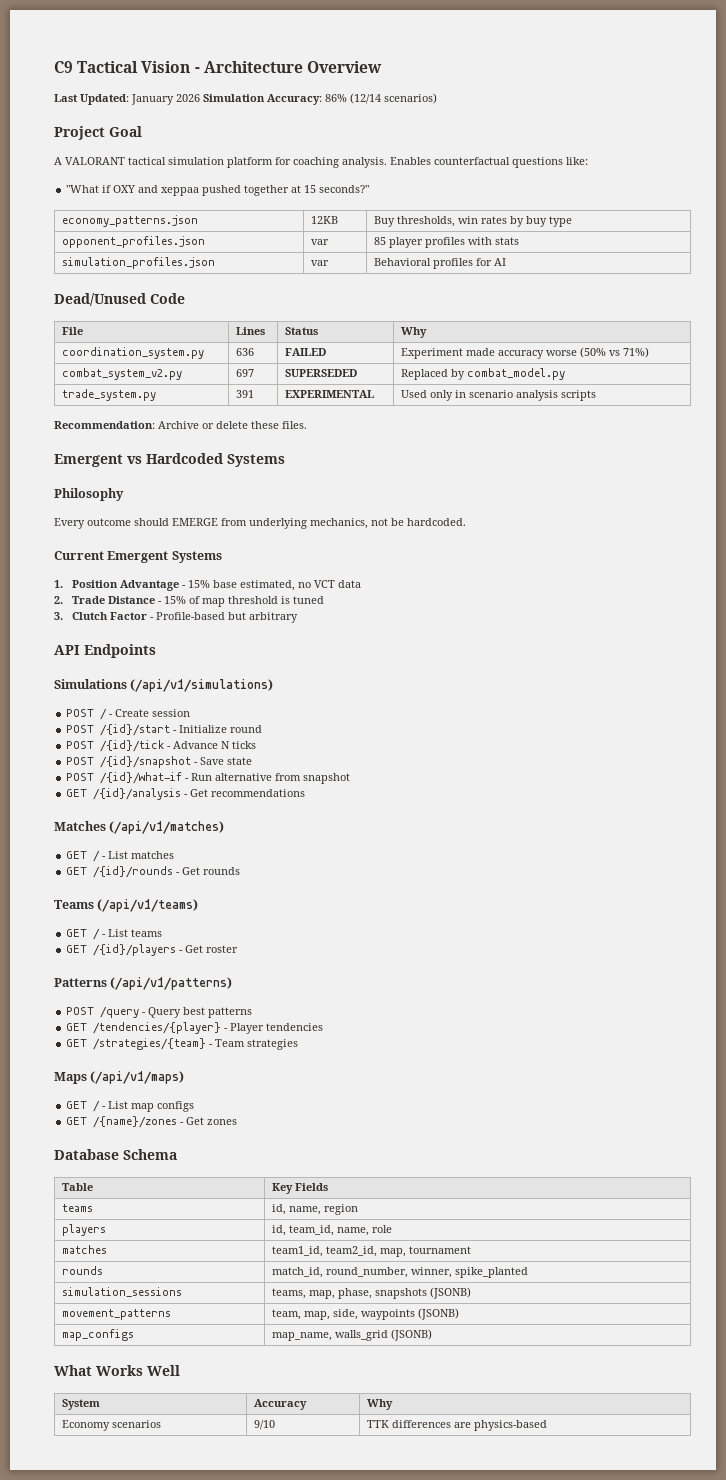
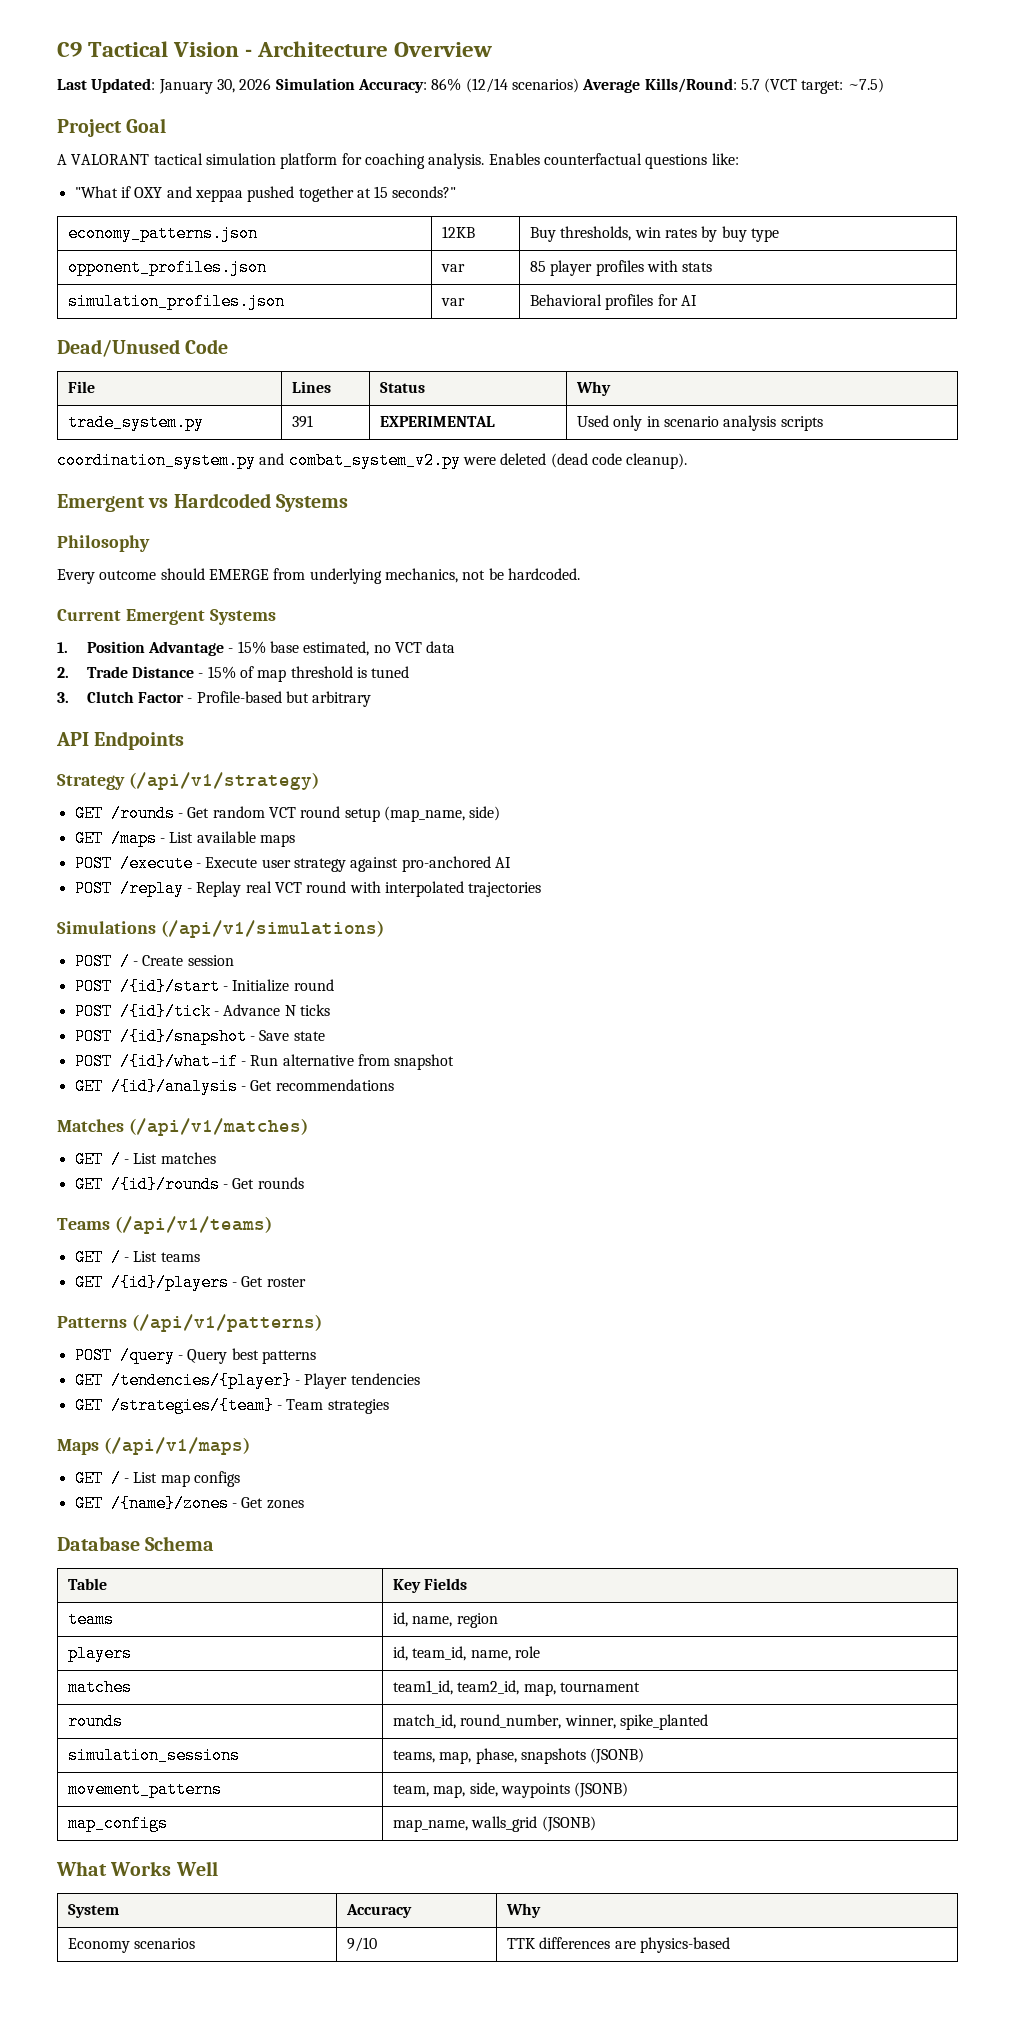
- Last Updated: January 2026 Simulation Accuracy: 86% (12/14 scenarios)
+ Last Updated: January 30, 2026 Simulation Accuracy: 86% (12/14 scenarios) Average Kills/Round: 5.7 (VCT target: ~7.5)
- coordination_system.py | 636 | FAILED | Experiment made accuracy worse (50% vs 71%)
- combat_system_v2.py | 697 | SUPERSEDED | Replaced by combat_model.py
- Recommendation: Archive or delete these files.
+ coordination_system.py and combat_system_v2.py were deleted (dead code cleanup).
+ Strategy (/api/v1/strategy)
+ GET /rounds - Get random VCT round setup (map_name, side)
+ GET /maps - List available maps
+ POST /execute - Execute user strategy against pro-anchored AI
+ POST /replay - Replay real VCT round with interpolated trajectories

